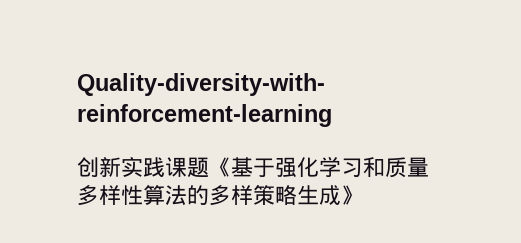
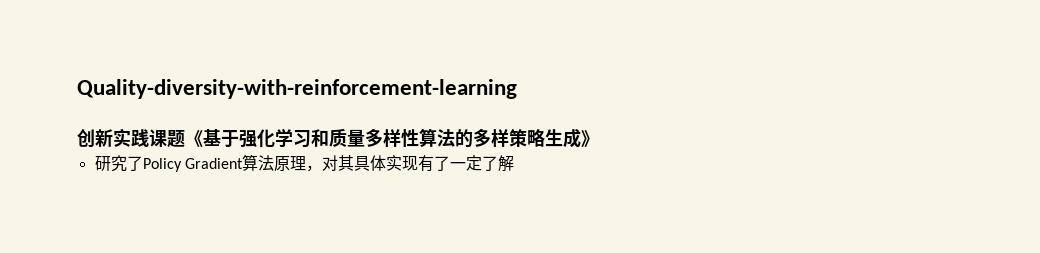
+ 研究了Policy Gradient算法原理，对其具体实现有了一定了解

